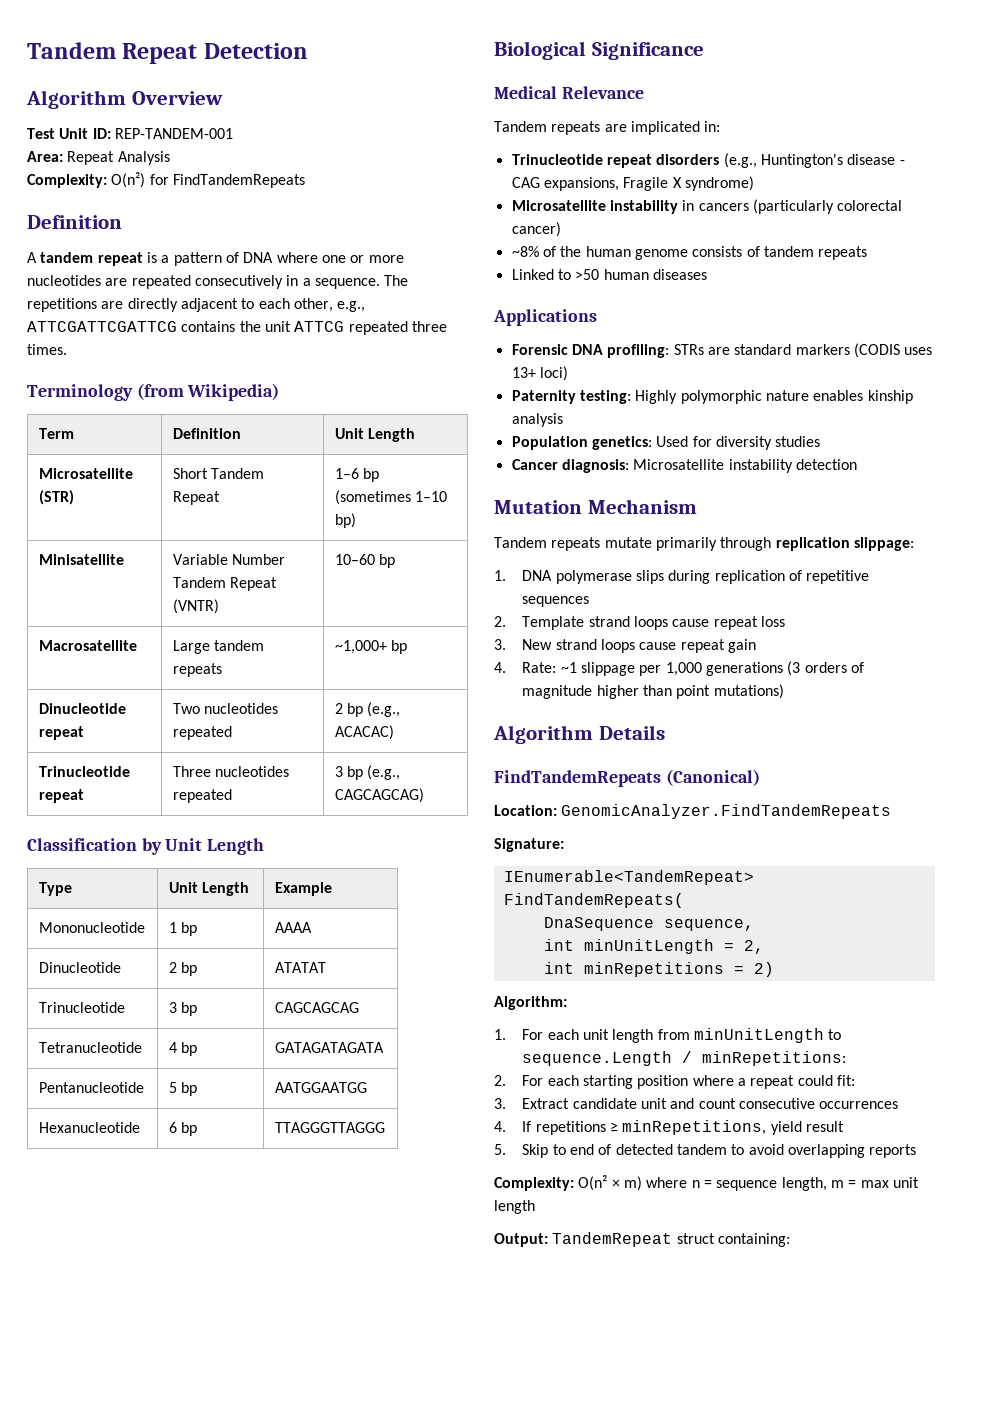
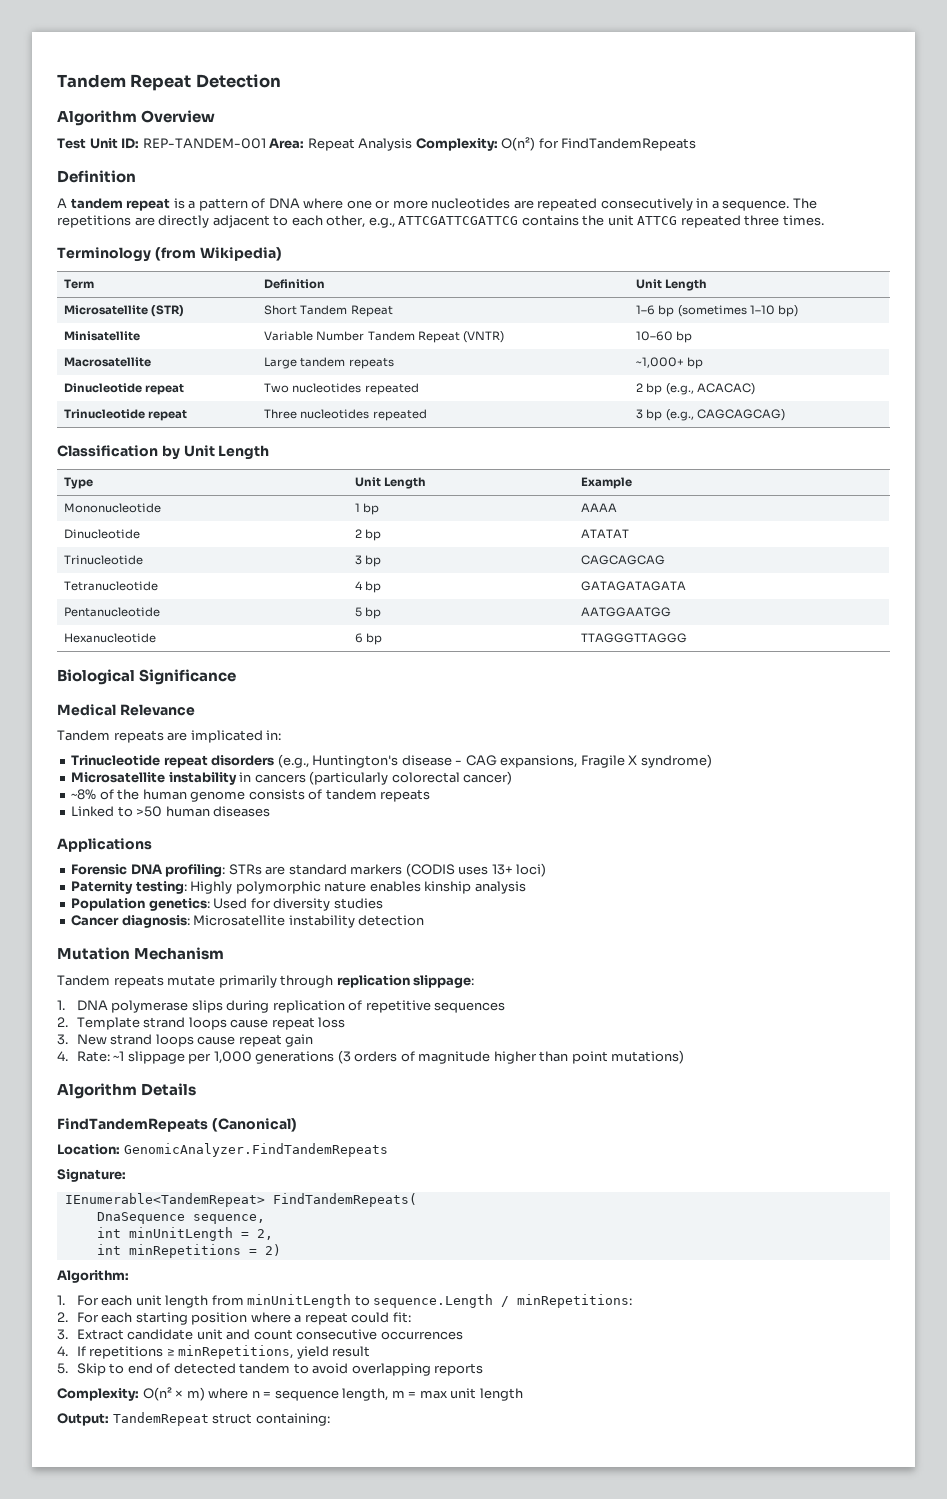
- Test Unit ID: REP-TANDEM-001
- Area: Repeat Analysis
- Complexity: O(n²) for FindTandemRepeats
+ Test Unit ID: REP-TANDEM-001 Area: Repeat Analysis Complexity: O(n²) for FindTandemRepeats

